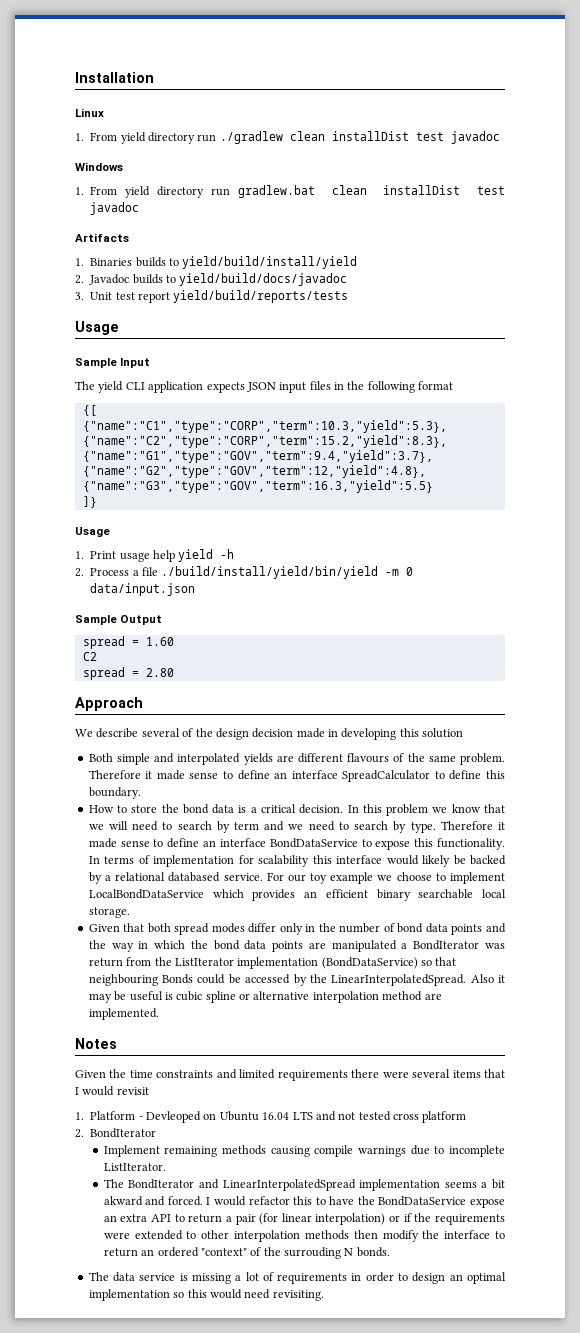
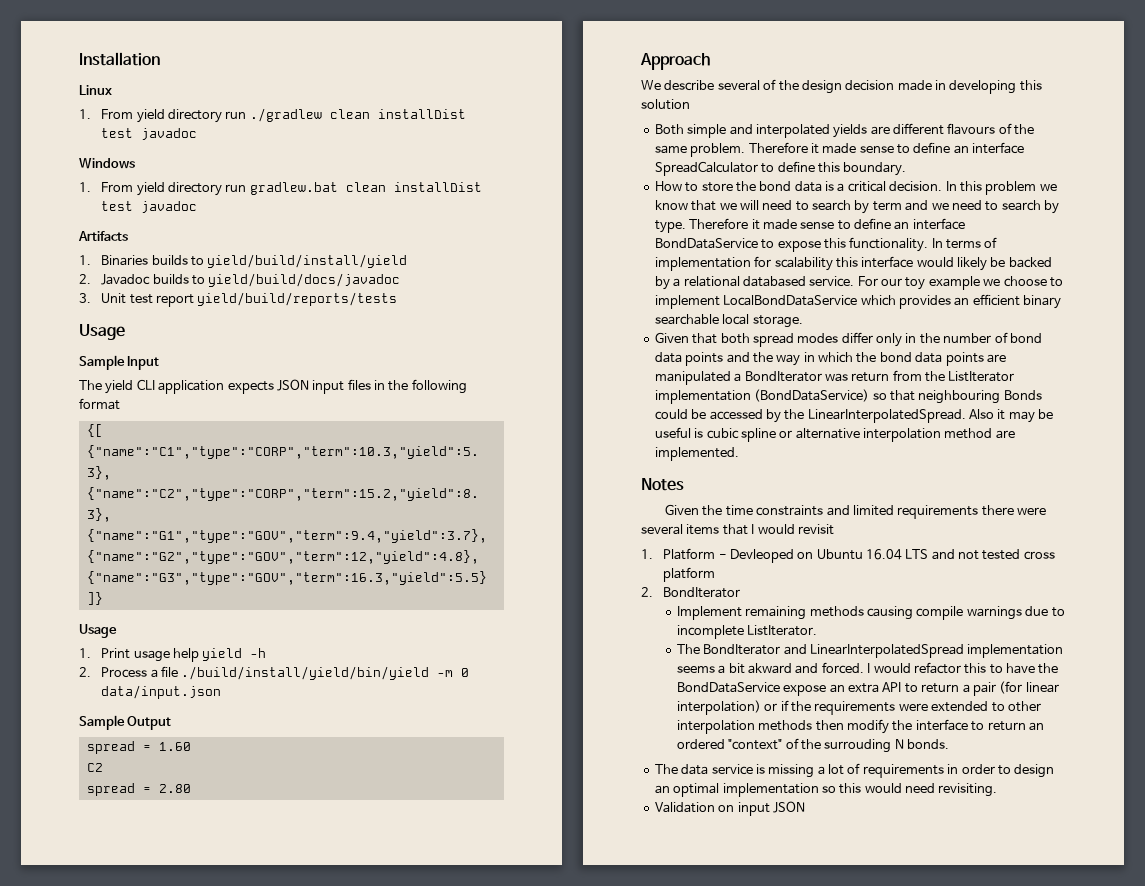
+ Validation on input JSON

